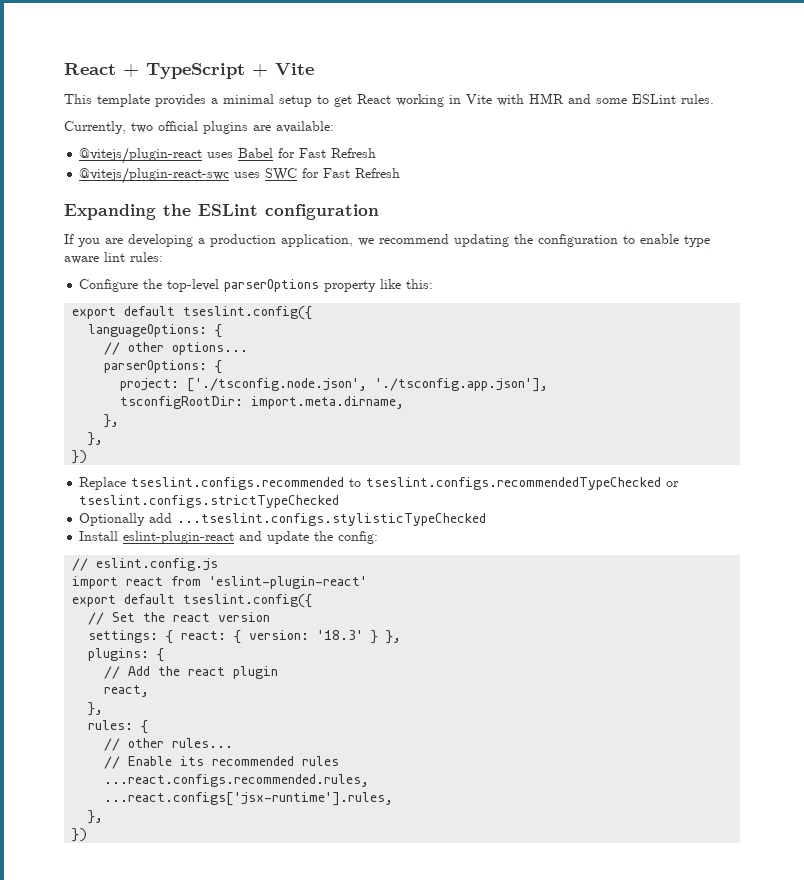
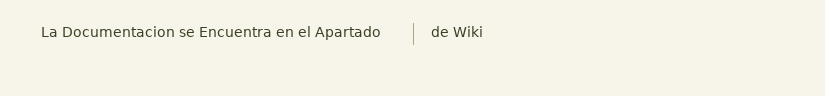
- React + TypeScript + Vite
- This template provides a minimal setup to get React working in Vite with HMR and some ESLint rules.
- Currently, two official plugins are available:
- @vitejs/plugin-react uses Babel for Fast Refresh
- @vitejs/plugin-react-swc uses SWC for Fast Refresh
- Expanding the ESLint configuration
- If you are developing a production application, we recommend updating the configuration to enable type aware lint rules:
- Configure the top-level parserOptions property like this:
- export default tseslint.config({
- languageOptions: {
- // other options...
- parserOptions: {
- project: ['./tsconfig.node.json', './tsconfig.app.json'],
- tsconfigRootDir: import.meta.dirname,
- },
- },
- })
- Replace tseslint.configs.recommended to tseslint.configs.recommendedTypeChecked or tseslint.configs.strictTypeChecked
- Optionally add ...tseslint.configs.stylisticTypeChecked
- Install eslint-plugin-react and update the config:
- // eslint.config.js
- import react from 'eslint-plugin-react'
- export default tseslint.config({
- // Set the react version
- settings: { react: { version: '18.3' } },
- plugins: {
- // Add the react plugin
- react,
- },
- rules: {
- // other rules...
- // Enable its recommended rules
- ...react.configs.recommended.rules,
- ...react.configs['jsx-runtime'].rules,
- },
- })
+ La Documentacion se Encuentra en el Apartado de Wiki

